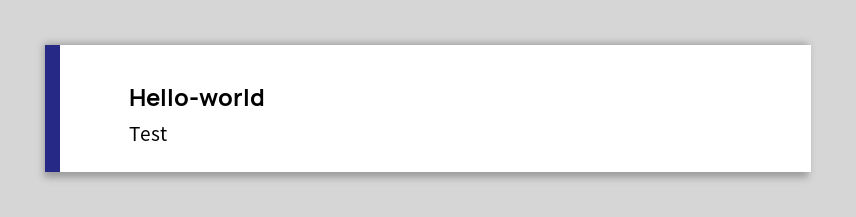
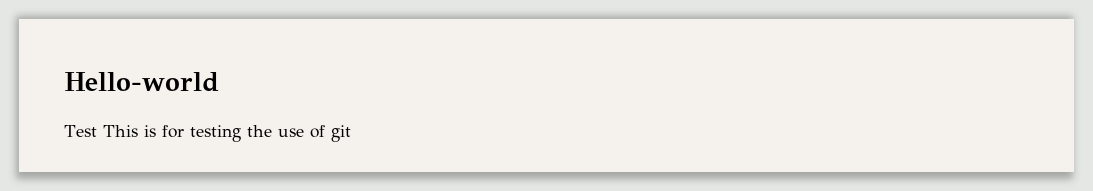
- Test
+ Test This is for testing the use of git

